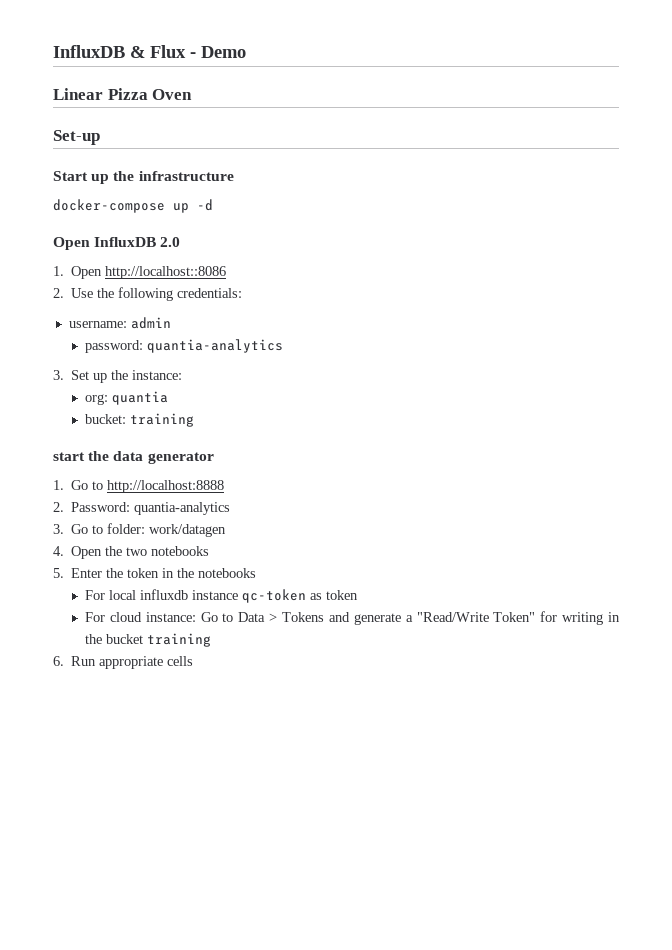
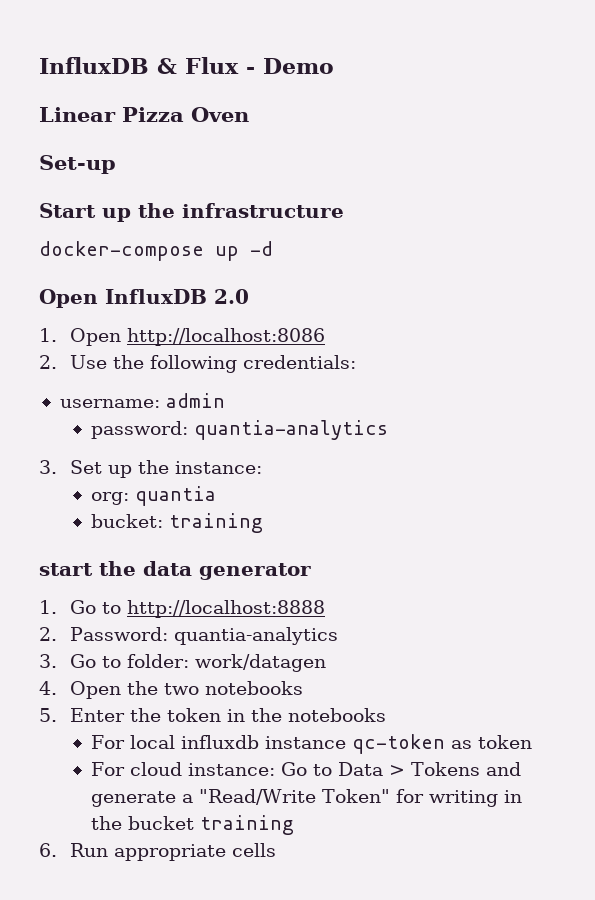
- 1. Open http://localhost::8086
+ 1. Open http://localhost:8086

